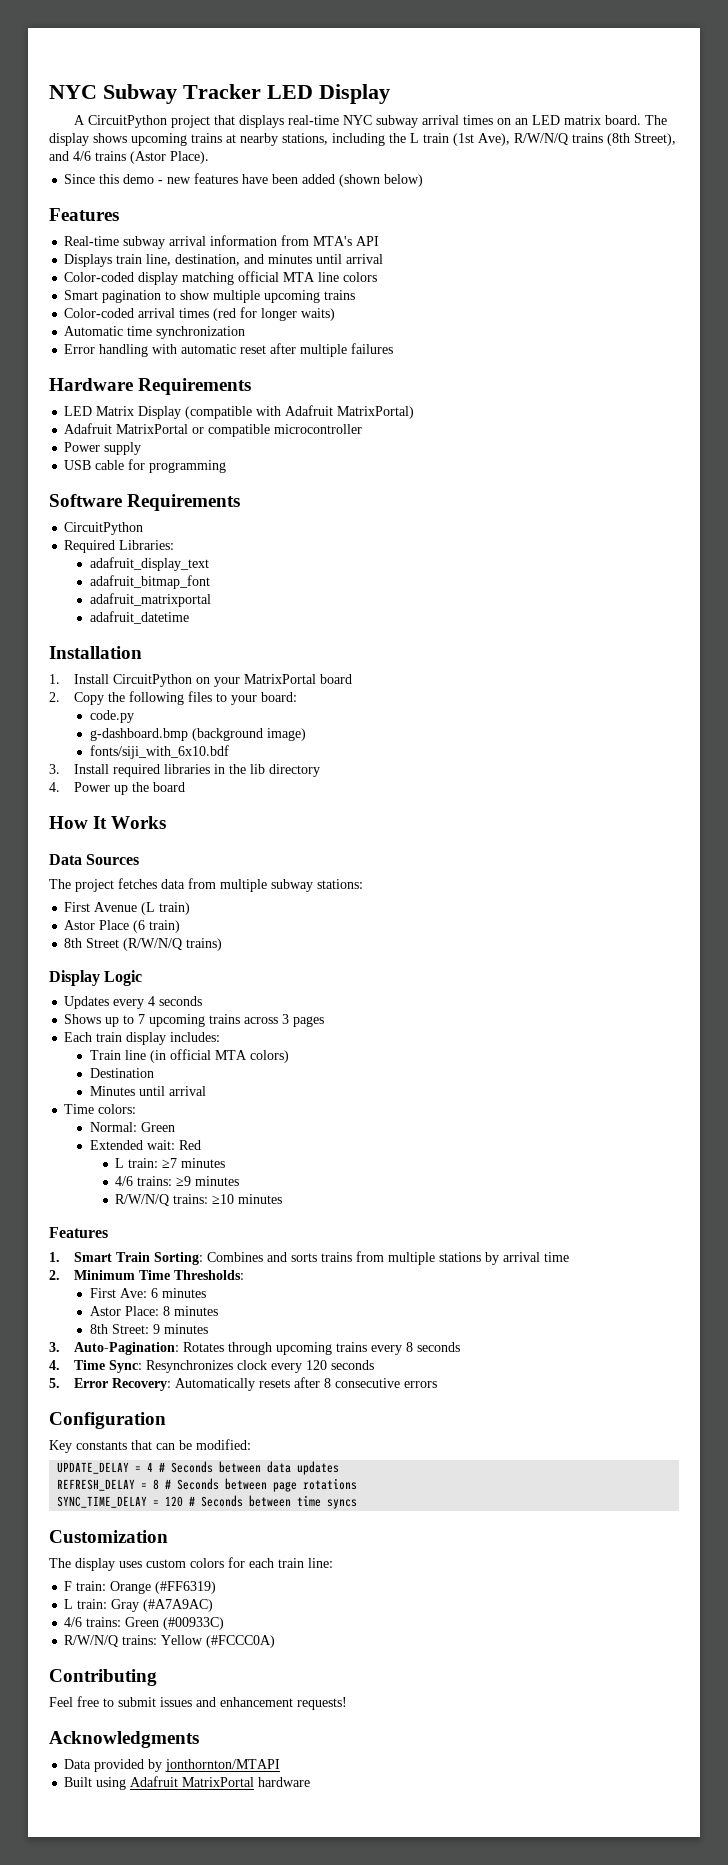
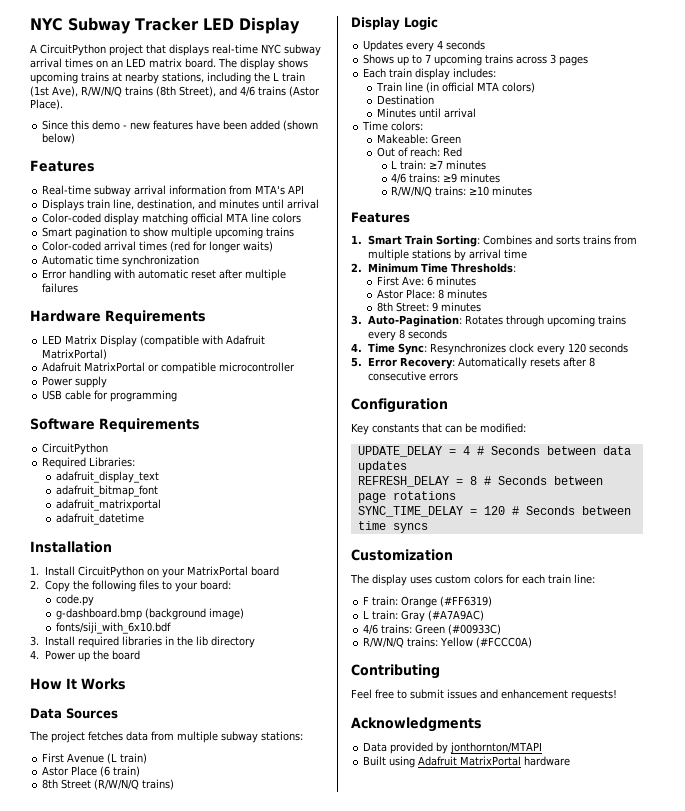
- Normal: Green
+ Makeable: Green
- Extended wait: Red
+ Out of reach: Red

